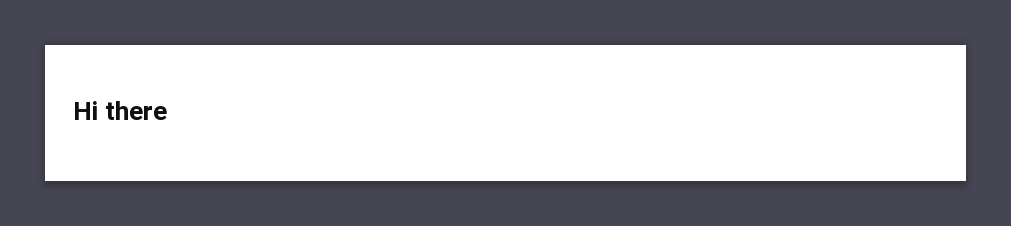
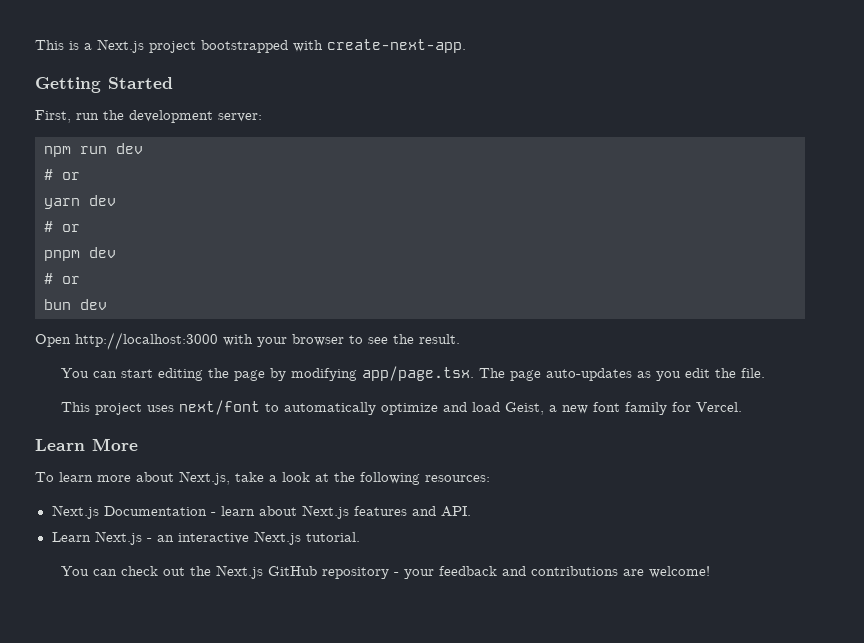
- Hi there
+ This is a Next.js project bootstrapped with create-next-app.
+ Getting Started
+ First, run the development server:
+ npm run dev
+ # or
+ yarn dev
+ # or
+ pnpm dev
+ # or
+ bun dev
+ Open http://localhost:3000 with your browser to see the result.
+ You can start editing the page by modifying app/page.tsx. The page auto-updates as you edit the file.
+ This project uses next/font to automatically optimize and load Geist, a new font family for Vercel.
+ Learn More
+ To learn more about Next.js, take a look at the following resources:
+ Next.js Documentation - learn about Next.js features and API.
+ Learn Next.js - an interactive Next.js tutorial.
+ You can check out the Next.js GitHub repository - your feedback and contributions are welcome!

